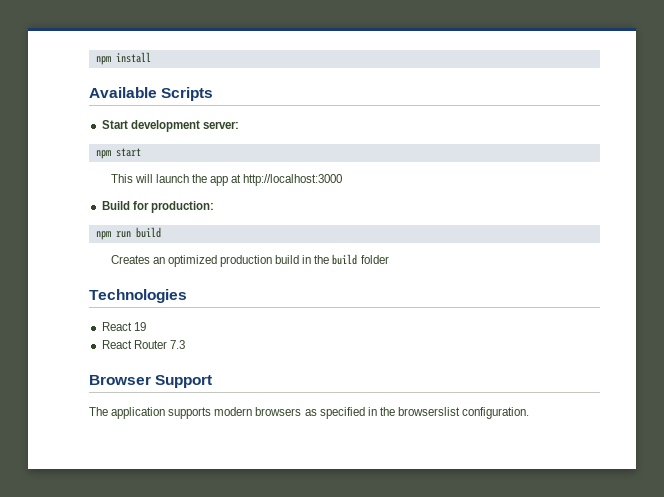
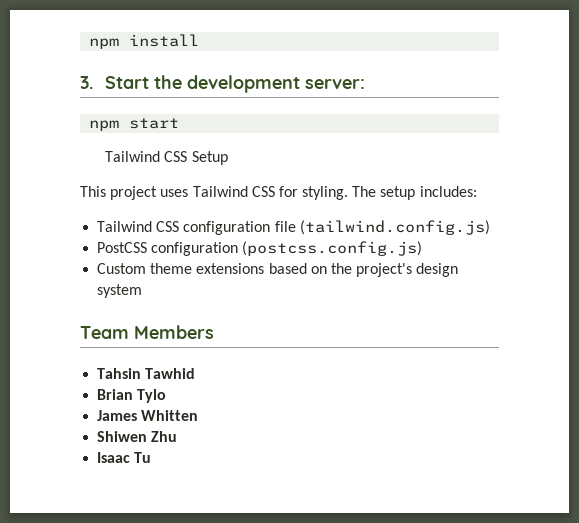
- Available Scripts
- Start development server:
+ 3. Start the development server:
- This will launch the app at http://localhost:3000
- Build for production:
- npm run build
- Creates an optimized production build in the build folder
- Technologies
- React 19
- React Router 7.3
- Browser Support
- The application supports modern browsers as specified in the browserslist configuration.
+ Tailwind CSS Setup
+ This project uses Tailwind CSS for styling. The setup includes:
+ Tailwind CSS configuration file (tailwind.config.js)
+ PostCSS configuration (postcss.config.js)
+ Custom theme extensions based on the project's design system
+ Team Members
+ Tahsin Tawhid
+ Brian Tylo
+ James Whitten
+ Shiwen Zhu
+ Isaac Tu

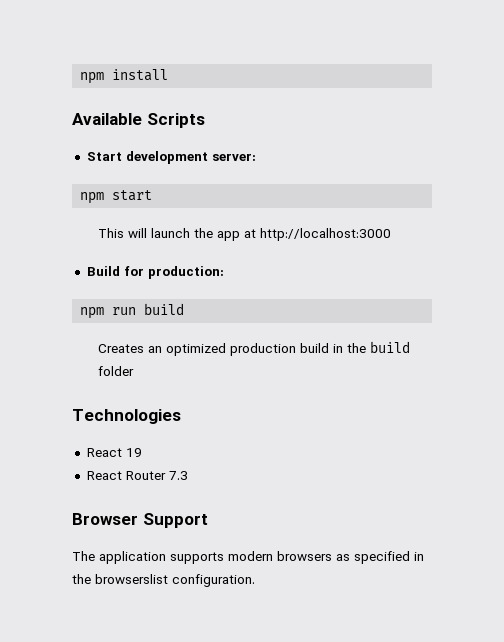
- 3. Start the development server:
+ Available Scripts
+ Start development server:
- Tailwind CSS Setup
- This project uses Tailwind CSS for styling. The setup includes:
- Tailwind CSS configuration file (tailwind.config.js)
- PostCSS configuration (postcss.config.js)
- Custom theme extensions based on the project's design system
- Team Members
- Tahsin Tawhid
- Brian Tylo
- James Whitten
- Shiwen Zhu
- Isaac Tu
+ This will launch the app at http://localhost:3000
+ Build for production:
+ npm run build
+ Creates an optimized production build in the build folder
+ Technologies
+ React 19
+ React Router 7.3
+ Browser Support
+ The application supports modern browsers as specified in the browserslist configuration.

